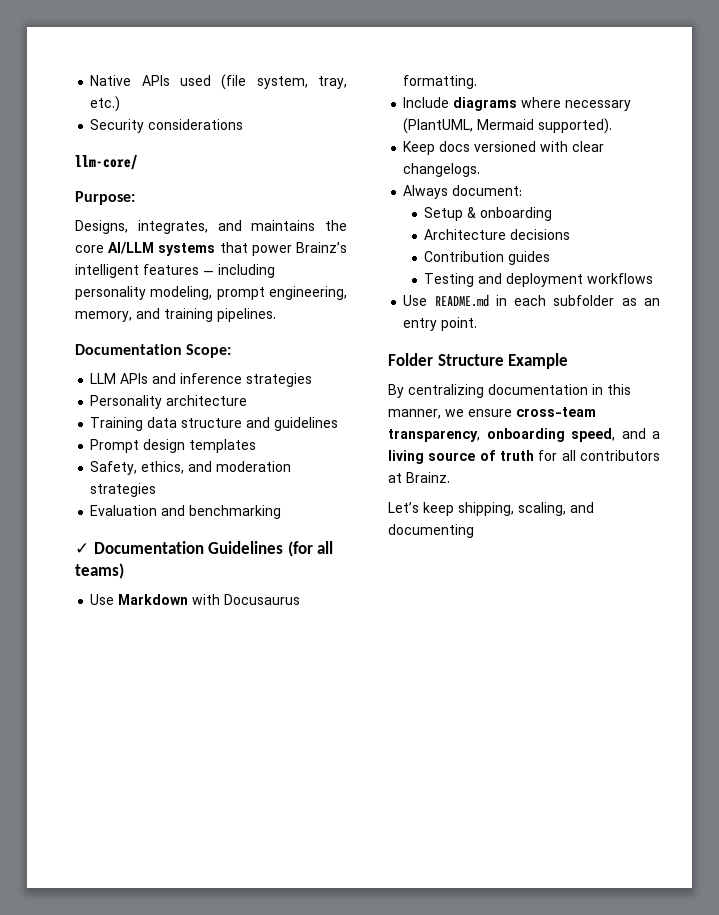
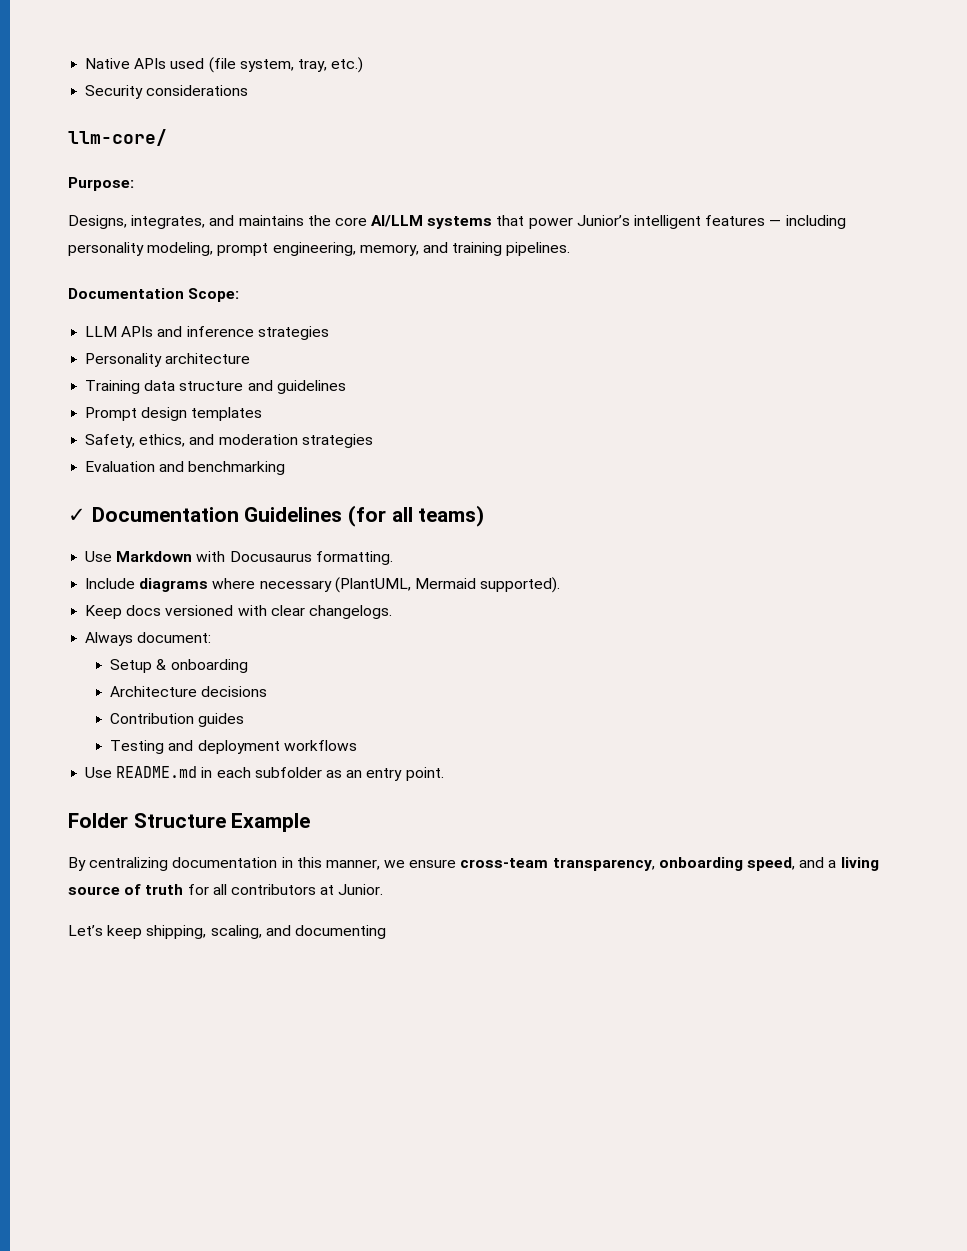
- Designs, integrates, and maintains the core AI/LLM systems that power Brainz’s intelligent features — including personality modeling, prompt engineering, memory, and training pipelines.
+ Designs, integrates, and maintains the core AI/LLM systems that power Junior’s intelligent features — including personality modeling, prompt engineering, memory, and training pipelines.
- By centralizing documentation in this manner, we ensure cross-team transparency, onboarding speed, and a living source of truth for all contributors at Brainz.
+ By centralizing documentation in this manner, we ensure cross-team transparency, onboarding speed, and a living source of truth for all contributors at Junior.

